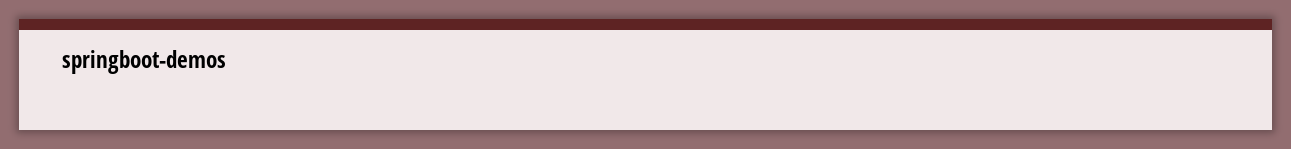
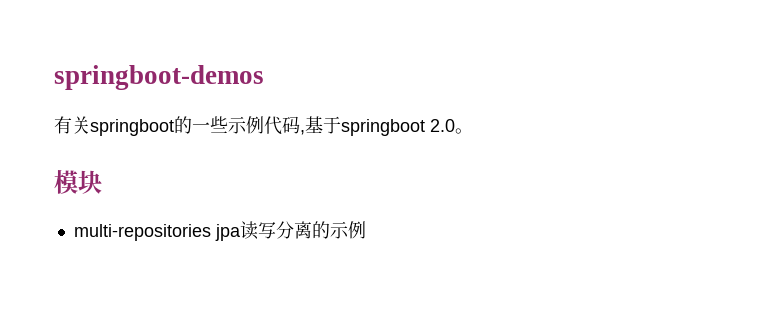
+ 有关springboot的一些示例代码,基于springboot 2.0。
+ 模块
+ multi-repositories jpa读写分离的示例

